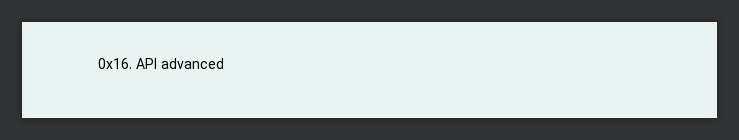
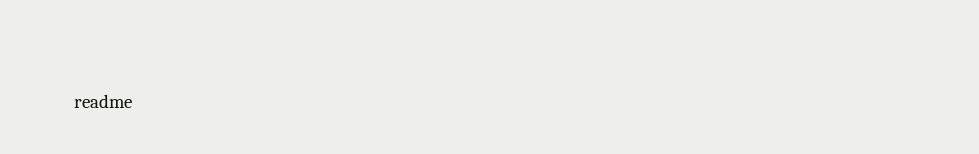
- 0x16. API advanced
+ readme

